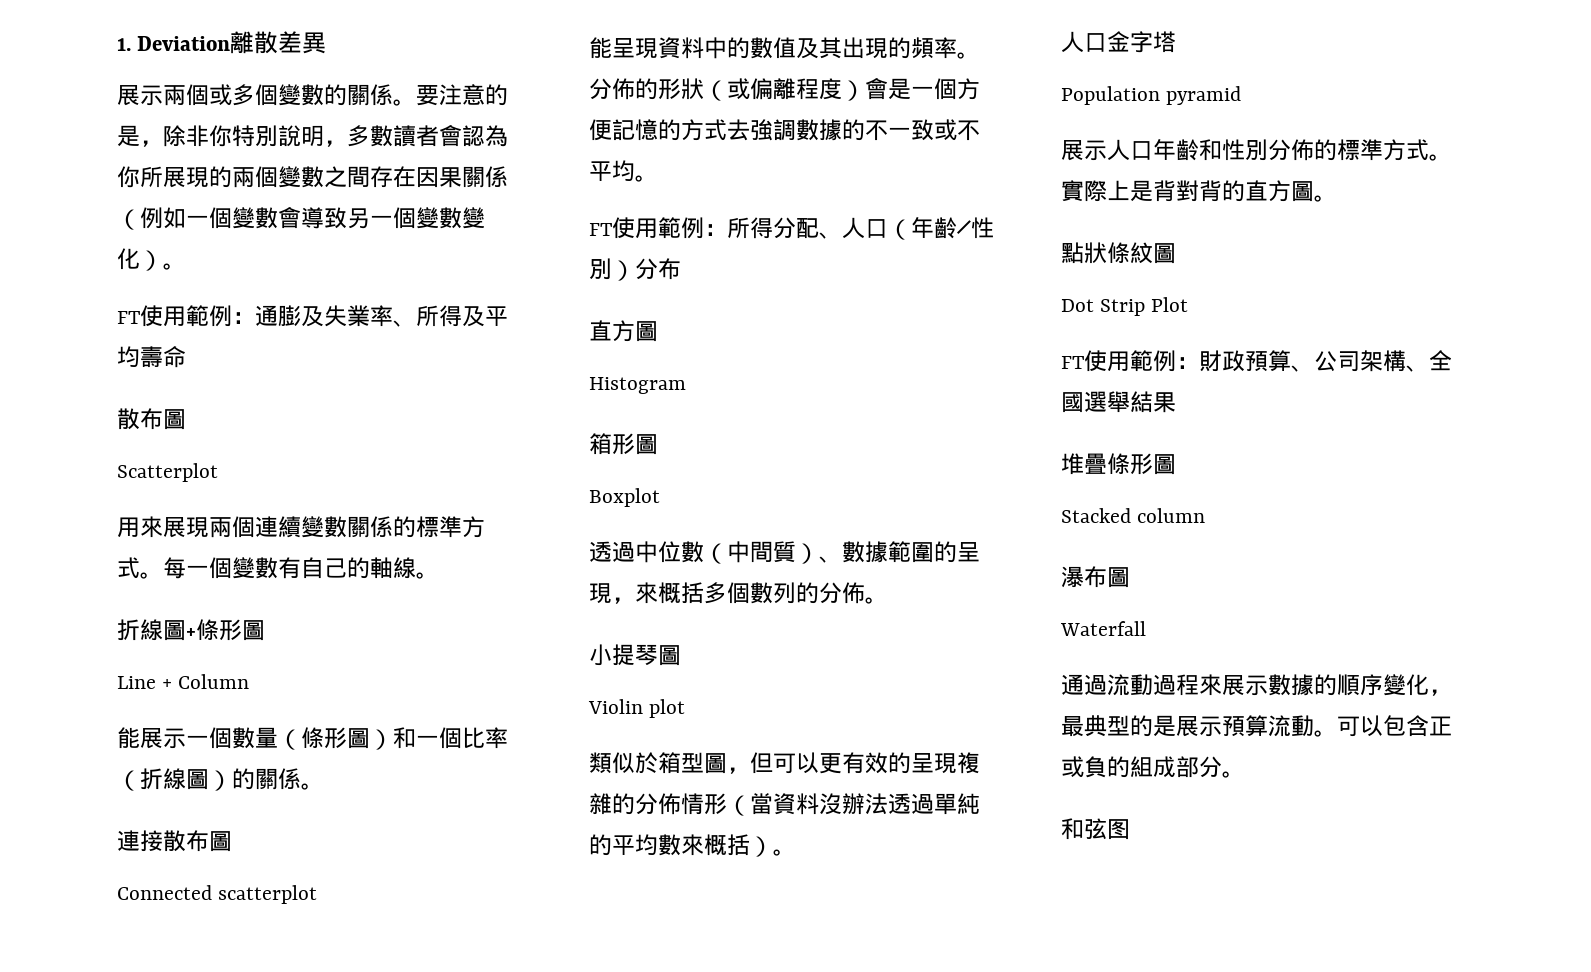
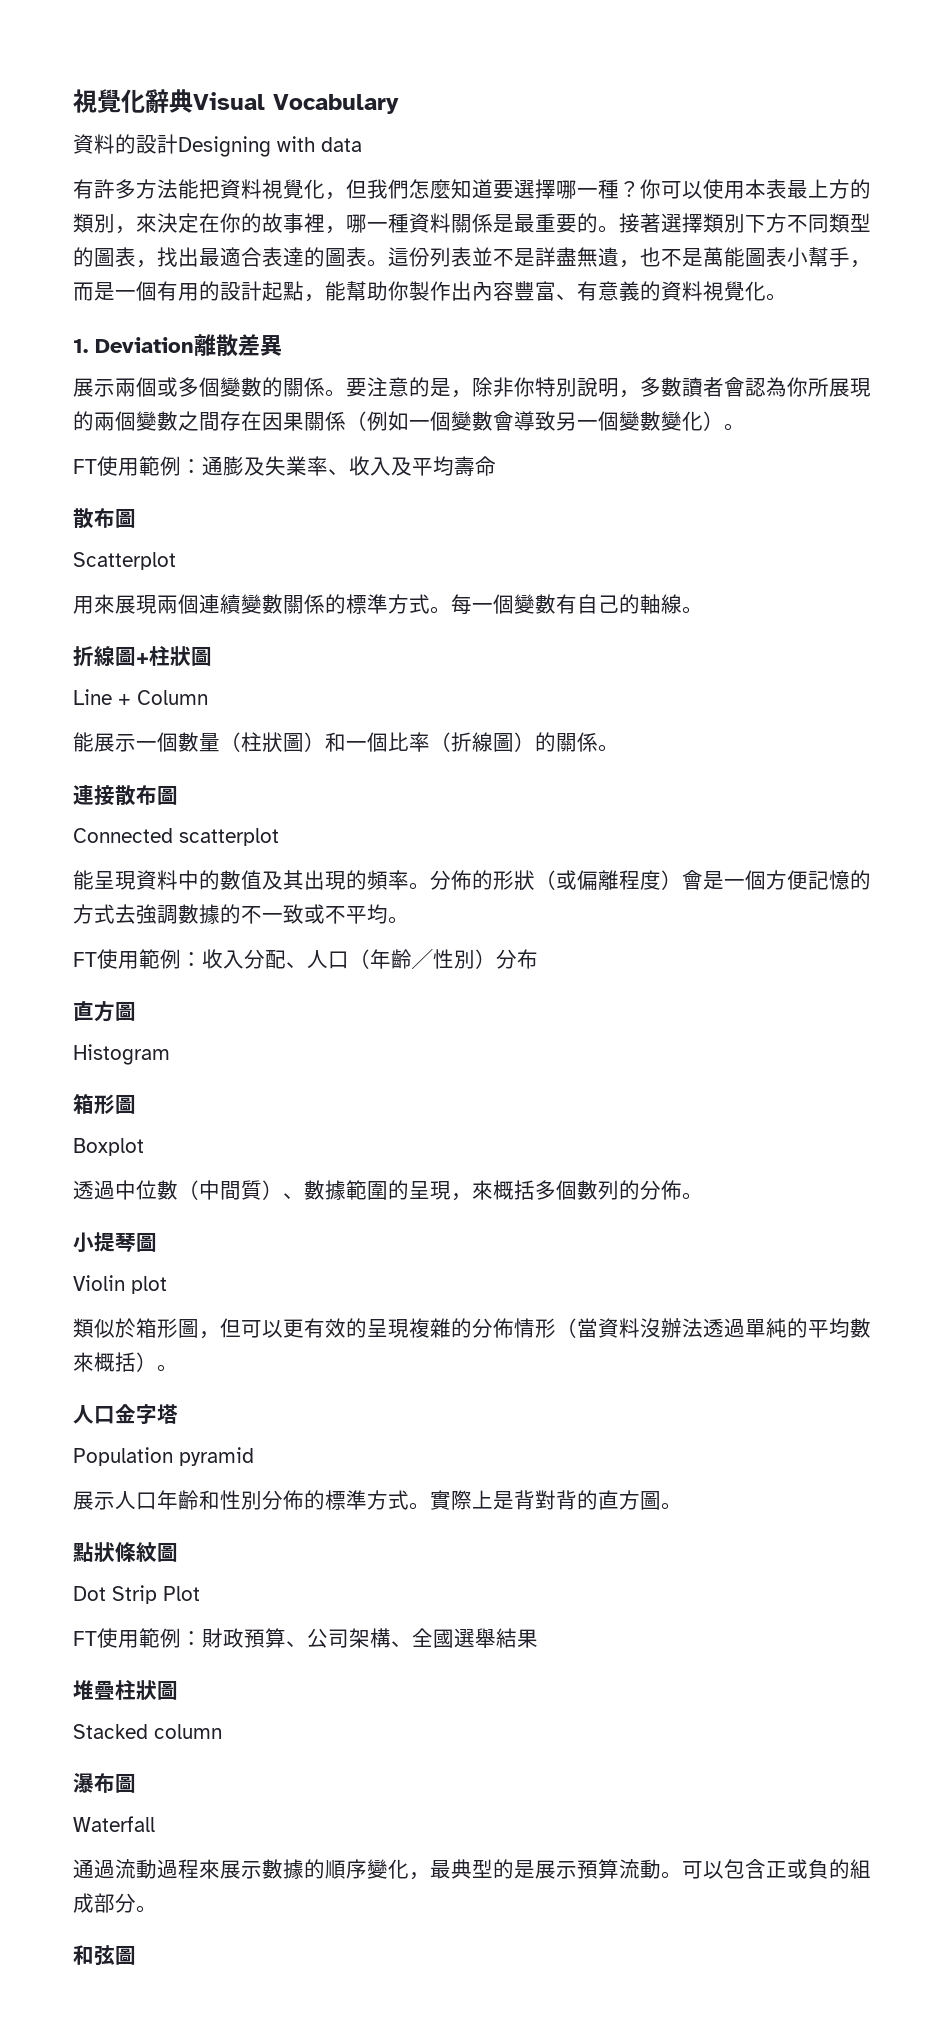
+ 視覺化辭典Visual Vocabulary
+ 資料的設計Designing with data
+ 有許多方法能把資料視覺化，但我們怎麼知道要選擇哪一種？你可以使用本表最上方的類別，來決定在你的故事裡，哪一種資料關係是最重要的。接著選擇類別下方不同類型的圖表，找出最適合表達的圖表。這份列表並不是詳盡無遺，也不是萬能圖表小幫手，而是一個有用的設計起點，能幫助你製作出內容豐富、有意義的資料視覺化。
- FT使用範例：通膨及失業率、所得及平均壽命
+ FT使用範例：通膨及失業率、收入及平均壽命
- 折線圖+條形圖
+ 折線圖+柱狀圖
- 能展示一個數量（條形圖）和一個比率（折線圖）的關係。
+ 能展示一個數量（柱狀圖）和一個比率（折線圖）的關係。
- FT使用範例：所得分配、人口（年齡╱性別）分布
+ FT使用範例：收入分配、人口（年齡╱性別）分布
- 類似於箱型圖，但可以更有效的呈現複雜的分佈情形（當資料沒辦法透過單純的平均數來概括）。
+ 類似於箱形圖，但可以更有效的呈現複雜的分佈情形（當資料沒辦法透過單純的平均數來概括）。
- 堆疊條形圖
+ 堆疊柱狀圖
- 和弦图
+ 和弦圖

